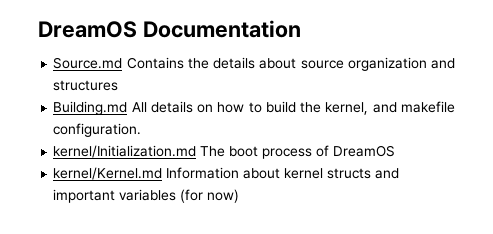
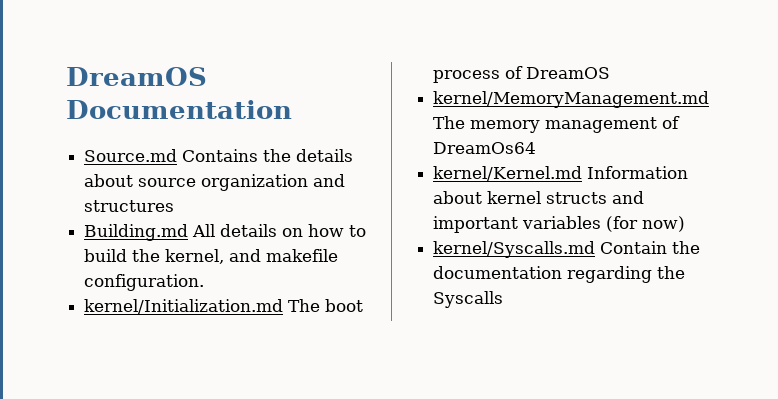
+ kernel/MemoryManagement.md The memory management of DreamOs64
+ kernel/Syscalls.md Contain the documentation regarding the Syscalls

